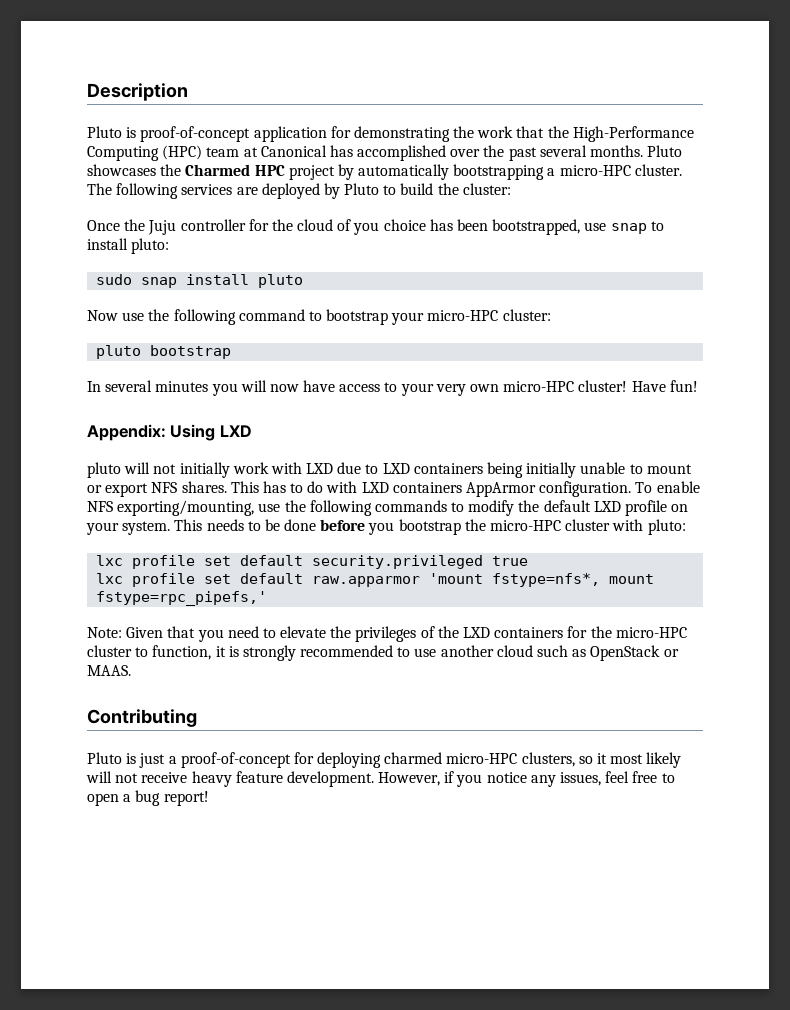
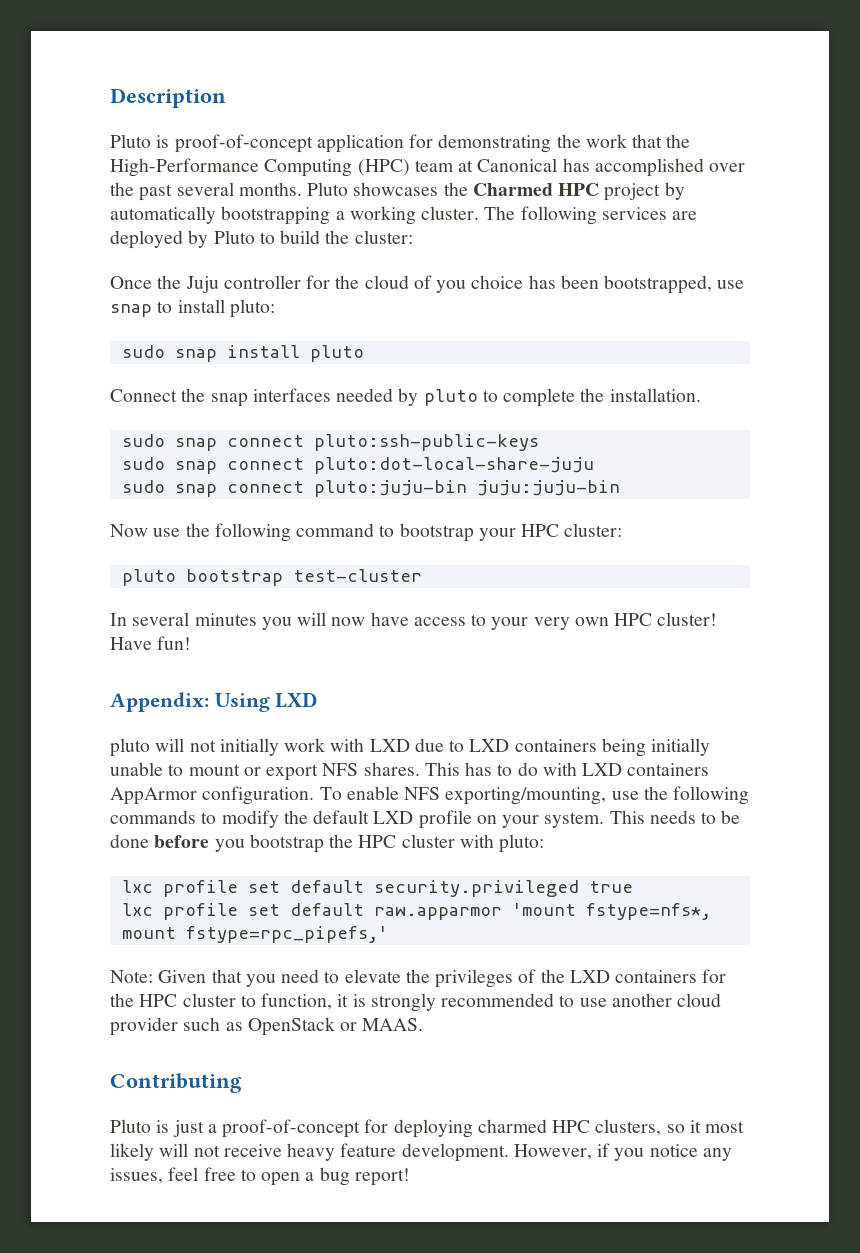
- Pluto showcases the Charmed HPC project by automatically bootstrapping a micro-HPC cluster.
+ Pluto showcases the Charmed HPC project by automatically bootstrapping a working cluster.
+ Connect the snap interfaces needed by pluto to complete the installation.
+ sudo snap connect pluto:ssh-public-keys
+ sudo snap connect pluto:dot-local-share-juju
+ sudo snap connect pluto:juju-bin juju:juju-bin
- Now use the following command to bootstrap your micro-HPC cluster:
+ Now use the following command to bootstrap your HPC cluster:
- pluto bootstrap
+ pluto bootstrap test-cluster
- In several minutes you will now have access to your very own micro-HPC cluster!
+ In several minutes you will now have access to your very own HPC cluster!
- This needs to be done before you bootstrap the micro-HPC cluster with pluto:
+ This needs to be done before you bootstrap the HPC cluster with pluto:
- Note: Given that you need to elevate the privileges of the LXD containers for the micro-HPC cluster to function, it is strongly recommended to use another cloud such as OpenStack or MAAS.
+ Note: Given that you need to elevate the privileges of the LXD containers for the HPC cluster to function, it is strongly recommended to use another cloud provider such as OpenStack or MAAS.
- Pluto is just a proof-of-concept for deploying charmed micro-HPC clusters, so it most likely will not receive heavy feature development.
+ Pluto is just a proof-of-concept for deploying charmed HPC clusters, so it most likely will not receive heavy feature development.

